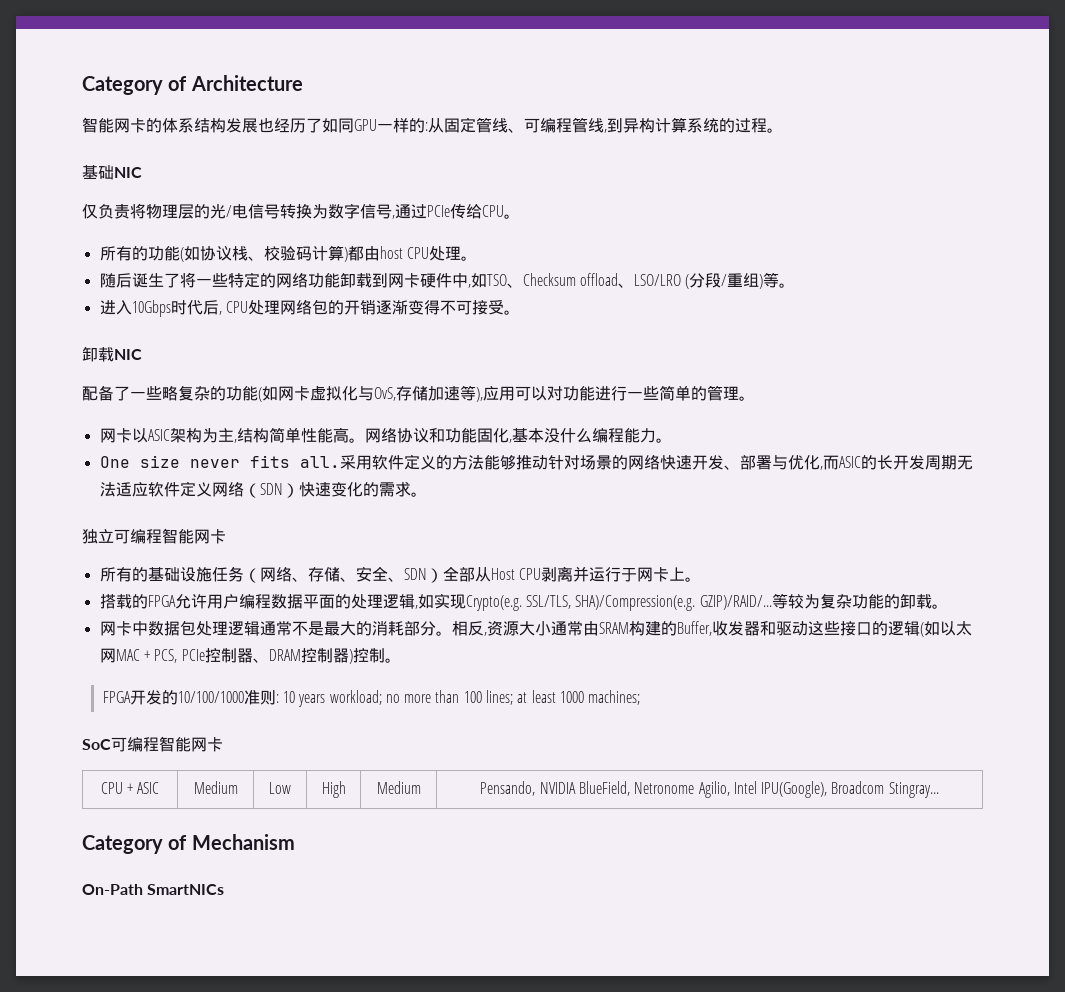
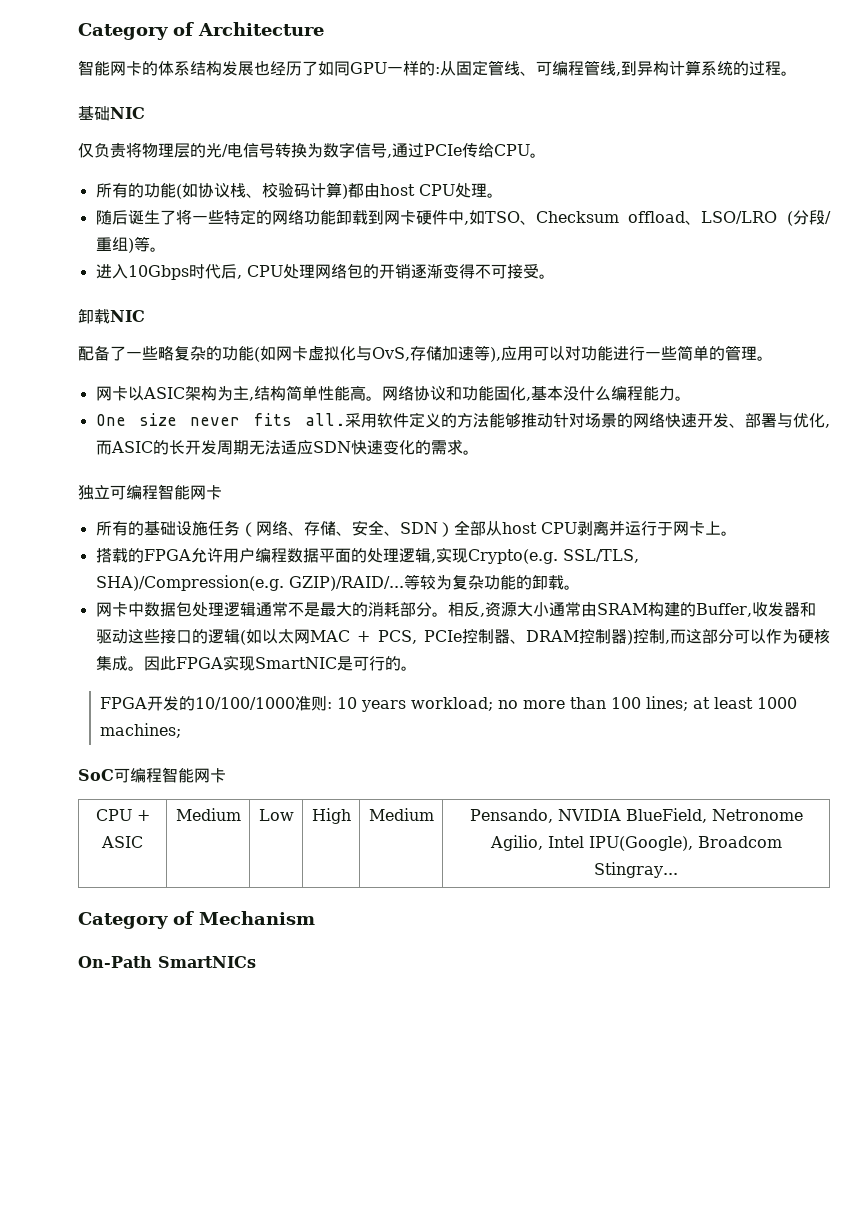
- 采用软件定义的方法能够推动针对场景的网络快速开发、部署与优化,而ASIC的长开发周期无法适应软件定义网络（SDN）快速变化的需求。
+ 采用软件定义的方法能够推动针对场景的网络快速开发、部署与优化,而ASIC的长开发周期无法适应SDN快速变化的需求。
- 所有的基础设施任务（网络、存储、安全、SDN）全部从Host CPU剥离并运行于网卡上。
+ 所有的基础设施任务（网络、存储、安全、SDN）全部从host CPU剥离并运行于网卡上。
- 搭载的FPGA允许用户编程数据平面的处理逻辑,如实现Crypto(e.g. SSL/TLS, SHA)/Compression(e.g. GZIP)/RAID/...
+ 搭载的FPGA允许用户编程数据平面的处理逻辑,实现Crypto(e.g. SSL/TLS, SHA)/Compression(e.g. GZIP)/RAID/...
- 相反,资源大小通常由SRAM构建的Buffer,收发器和驱动这些接口的逻辑(如以太网MAC + PCS, PCIe控制器、DRAM控制器)控制。
+ 相反,资源大小通常由SRAM构建的Buffer,收发器和驱动这些接口的逻辑(如以太网MAC + PCS, PCIe控制器、DRAM控制器)控制,而这部分可以作为硬核集成。因此FPGA实现SmartNIC是可行的。

